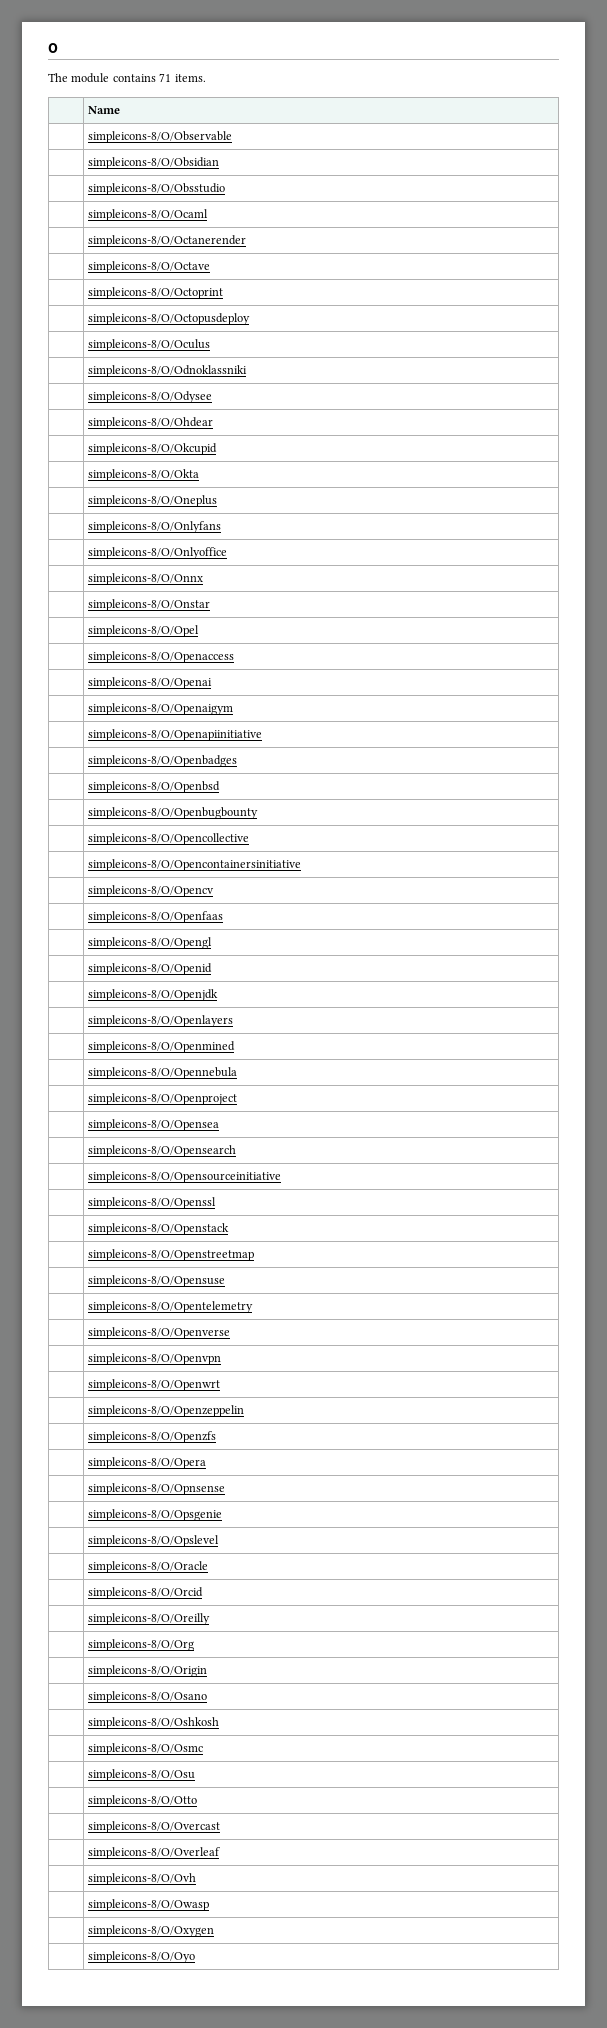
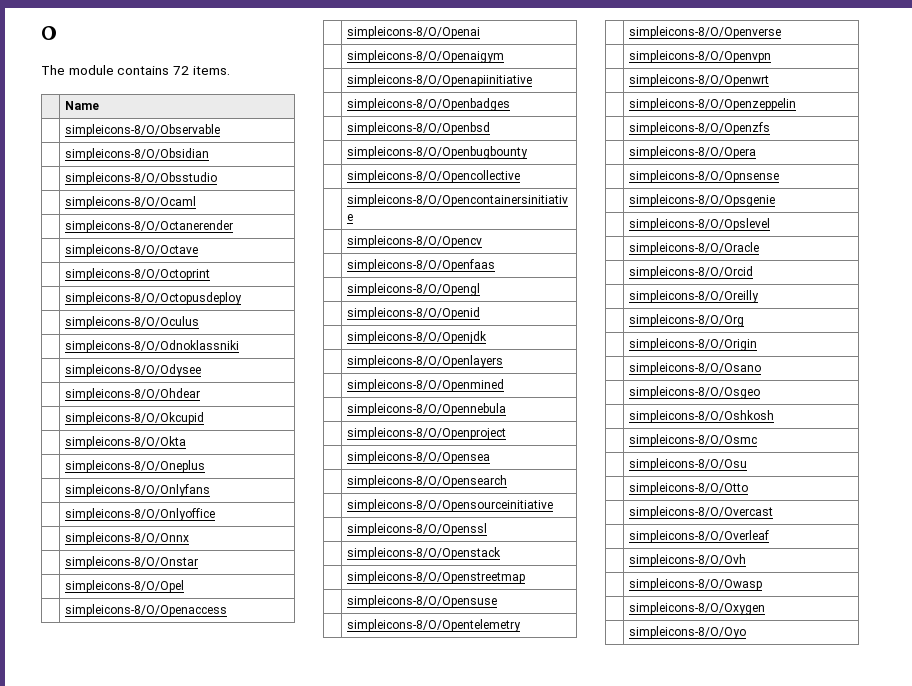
- The module contains 71 items.
+ The module contains 72 items.
+ | simpleicons-8/O/Osgeo

